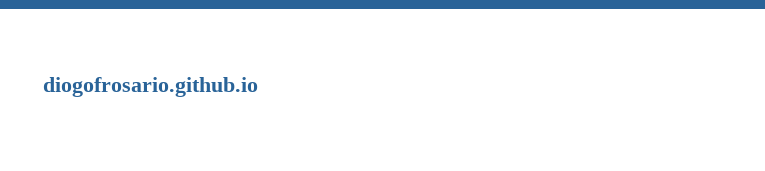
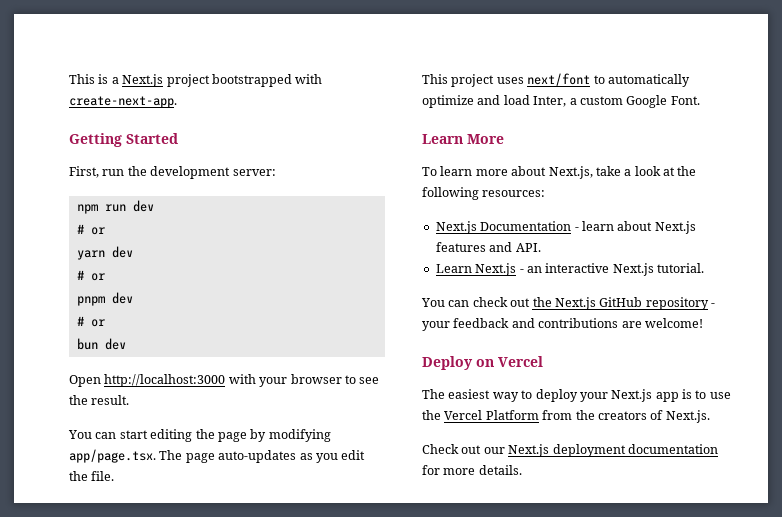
- diogofrosario.github.io
+ This is a Next.js project bootstrapped with create-next-app.
+ Getting Started
+ First, run the development server:
+ npm run dev
+ # or
+ yarn dev
+ # or
+ pnpm dev
+ # or
+ bun dev
+ Open http://localhost:3000 with your browser to see the result.
+ You can start editing the page by modifying app/page.tsx. The page auto-updates as you edit the file.
+ This project uses next/font to automatically optimize and load Inter, a custom Google Font.
+ Learn More
+ To learn more about Next.js, take a look at the following resources:
+ Next.js Documentation - learn about Next.js features and API.
+ Learn Next.js - an interactive Next.js tutorial.
+ You can check out the Next.js GitHub repository - your feedback and contributions are welcome!
+ Deploy on Vercel
+ The easiest way to deploy your Next.js app is to use the Vercel Platform from the creators of Next.js.
+ Check out our Next.js deployment documentation for more details.

